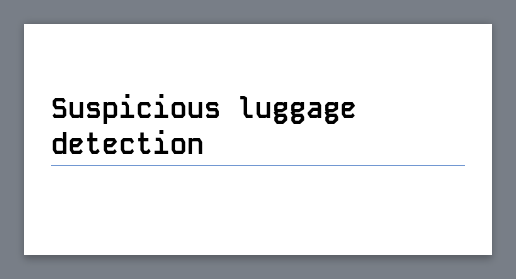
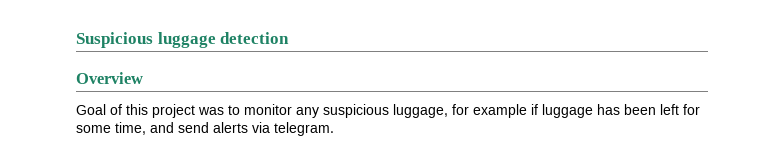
+ Overview
+ Goal of this project was to monitor any suspicious luggage, for example if luggage has been left for some time, and send alerts via telegram.

